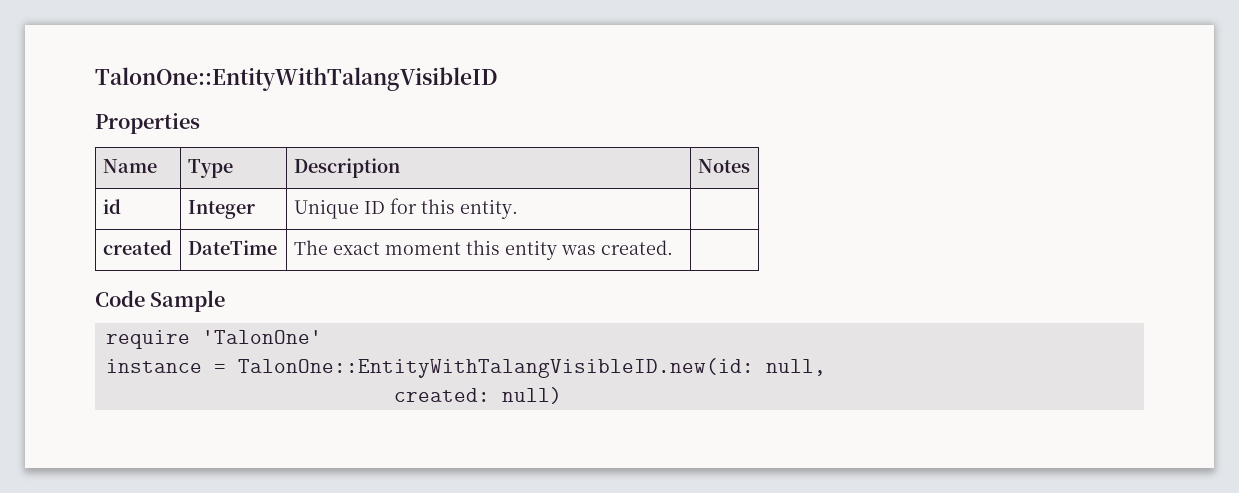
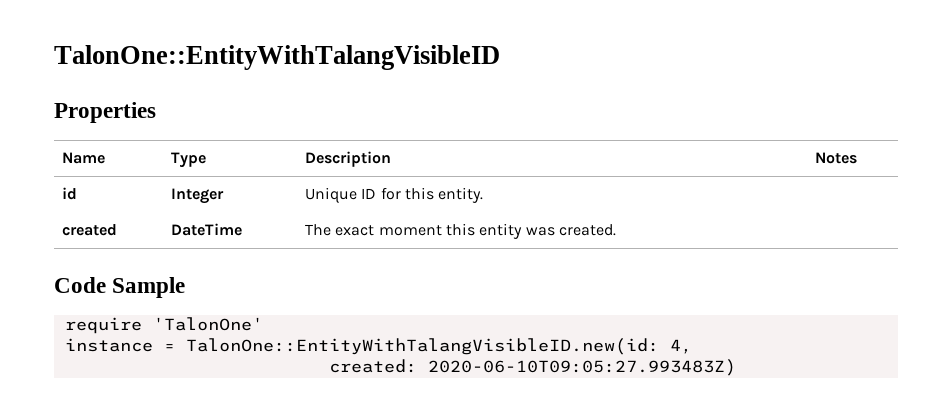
- instance = TalonOne::EntityWithTalangVisibleID.new(id: null,
+ instance = TalonOne::EntityWithTalangVisibleID.new(id: 4,
- created: null)
+ created: 2020-06-10T09:05:27.993483Z)

